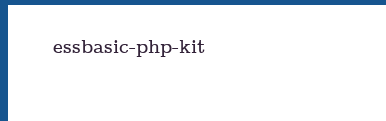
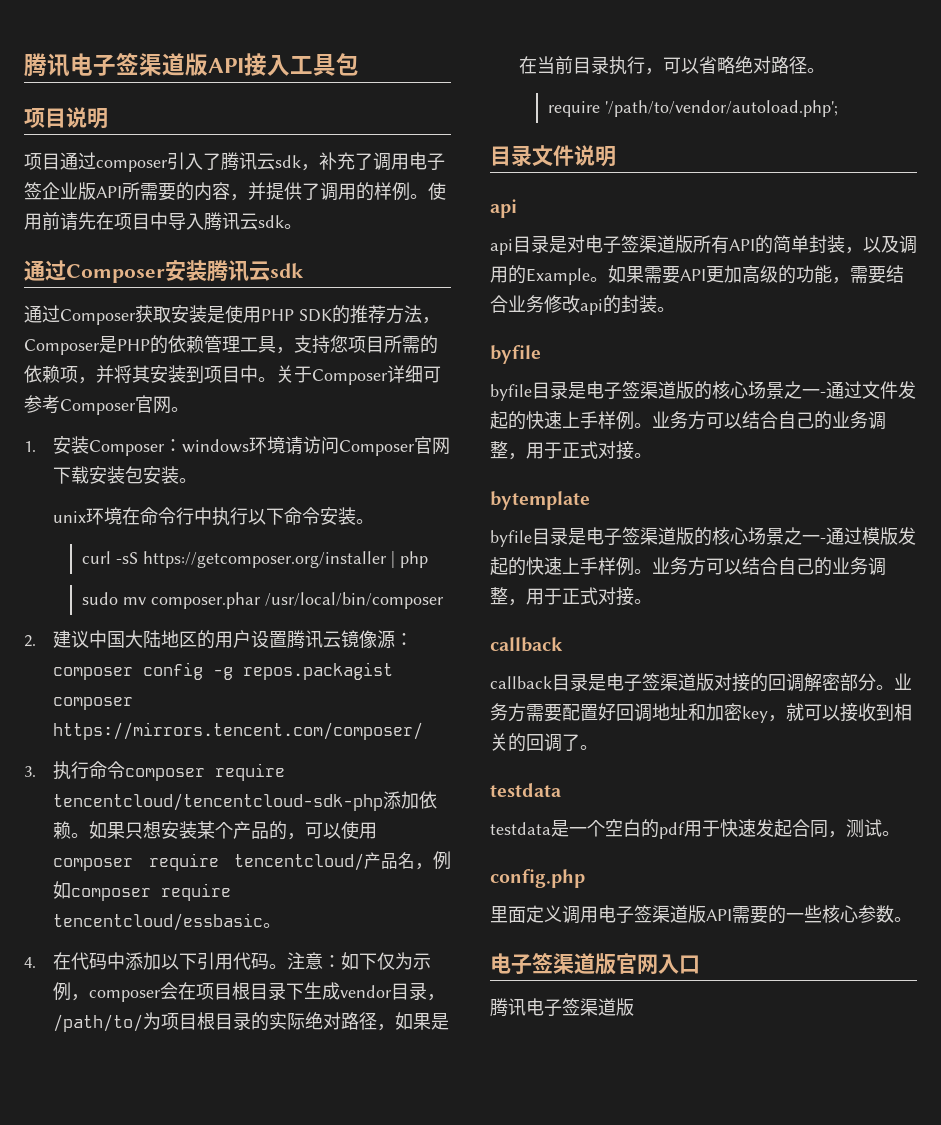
- essbasic-php-kit
+ 腾讯电子签渠道版API接入工具包
+ 项目说明
+ 项目通过composer引入了腾讯云sdk，补充了调用电子签企业版API所需要的内容，并提供了调用的样例。使用前请先在项目中导入腾讯云sdk。
+ 通过Composer安装腾讯云sdk
+ 通过Composer获取安装是使用PHP SDK的推荐方法，Composer是PHP的依赖管理工具，支持您项目所需的依赖项，并将其安装到项目中。关于Composer详细可参考Composer官网。
+ 1.安装Composer：windows环境请访问Composer官网下载安装包安装。
+ unix环境在命令行中执行以下命令安装。
+ curl -sS https://getcomposer.org/installer | php
+ sudo mv composer.phar /usr/local/bin/composer
+ 2.建议中国大陆地区的用户设置腾讯云镜像源：composer config -g repos.packagist composer https://mirrors.tencent.com/composer/
+ 3.执行命令composer require tencentcloud/tencentcloud-sdk-php添加依赖。如果只想安装某个产品的，可以使用composer require tencentcloud/产品名，例如composer require tencentcloud/essbasic。
+ 4.在代码中添加以下引用代码。注意：如下仅为示例，composer会在项目根目录下生成vendor目录，/path/to/为项目根目录的实际绝对路径，如果是在当前目录执行，可以省略绝对路径。
+ require '/path/to/vendor/autoload.php';
+ 目录文件说明
+ api
+ api目录是对电子签渠道版所有API的简单封装，以及调用的Example。如果需要API更加高级的功能，需要结合业务修改api的封装。
+ byfile
+ byfile目录是电子签渠道版的核心场景之一-通过文件发起的快速上手样例。业务方可以结合自己的业务调整，用于正式对接。
+ bytemplate
+ byfile目录是电子签渠道版的核心场景之一-通过模版发起的快速上手样例。业务方可以结合自己的业务调整，用于正式对接。
+ callback
+ callback目录是电子签渠道版对接的回调解密部分。业务方需要配置好回调地址和加密key，就可以接收到相关的回调了。
+ testdata
+ testdata是一个空白的pdf用于快速发起合同，测试。
+ config.php
+ 里面定义调用电子签渠道版API需要的一些核心参数。
+ 电子签渠道版官网入口
+ 腾讯电子签渠道版

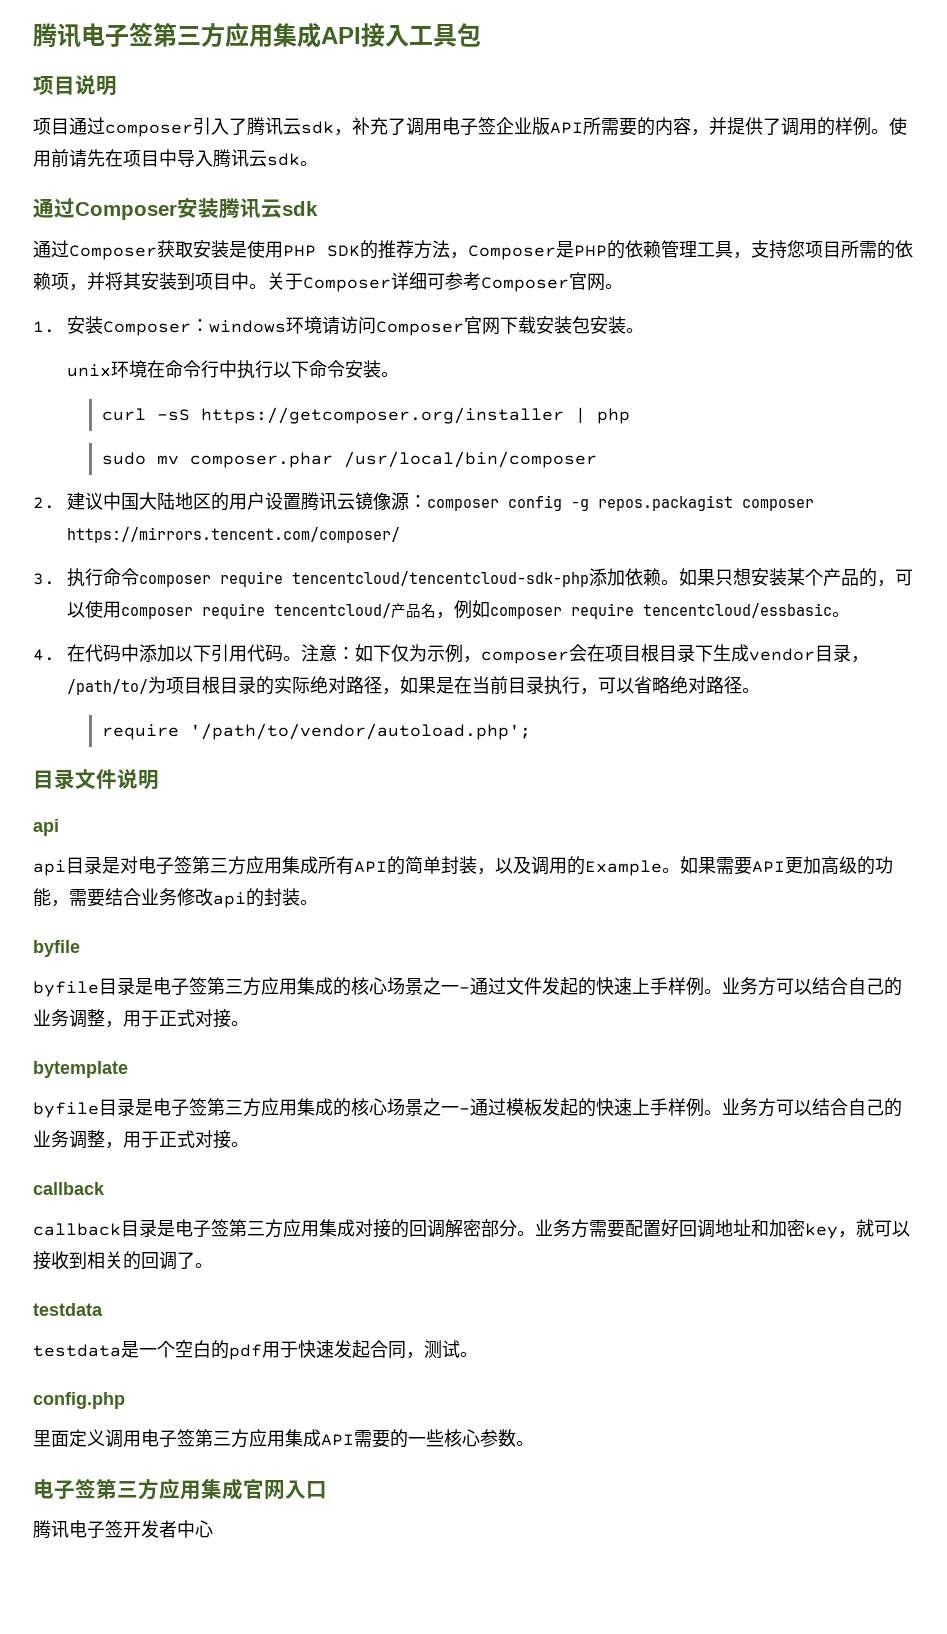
- 腾讯电子签渠道版API接入工具包
+ 腾讯电子签第三方应用集成API接入工具包
- api目录是对电子签渠道版所有API的简单封装，以及调用的Example。
+ api目录是对电子签第三方应用集成所有API的简单封装，以及调用的Example。
- byfile目录是电子签渠道版的核心场景之一-通过文件发起的快速上手样例。
+ byfile目录是电子签第三方应用集成的核心场景之一-通过文件发起的快速上手样例。
- byfile目录是电子签渠道版的核心场景之一-通过模版发起的快速上手样例。
+ byfile目录是电子签第三方应用集成的核心场景之一-通过模板发起的快速上手样例。
- callback目录是电子签渠道版对接的回调解密部分。
+ callback目录是电子签第三方应用集成对接的回调解密部分。
- 里面定义调用电子签渠道版API需要的一些核心参数。
+ 里面定义调用电子签第三方应用集成API需要的一些核心参数。
- 电子签渠道版官网入口
- 腾讯电子签渠道版
+ 电子签第三方应用集成官网入口
+ 腾讯电子签开发者中心

